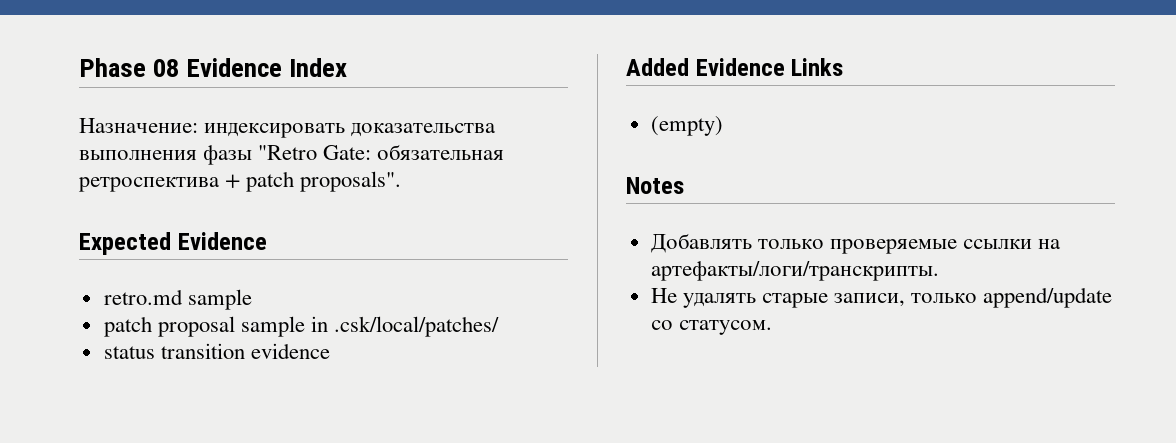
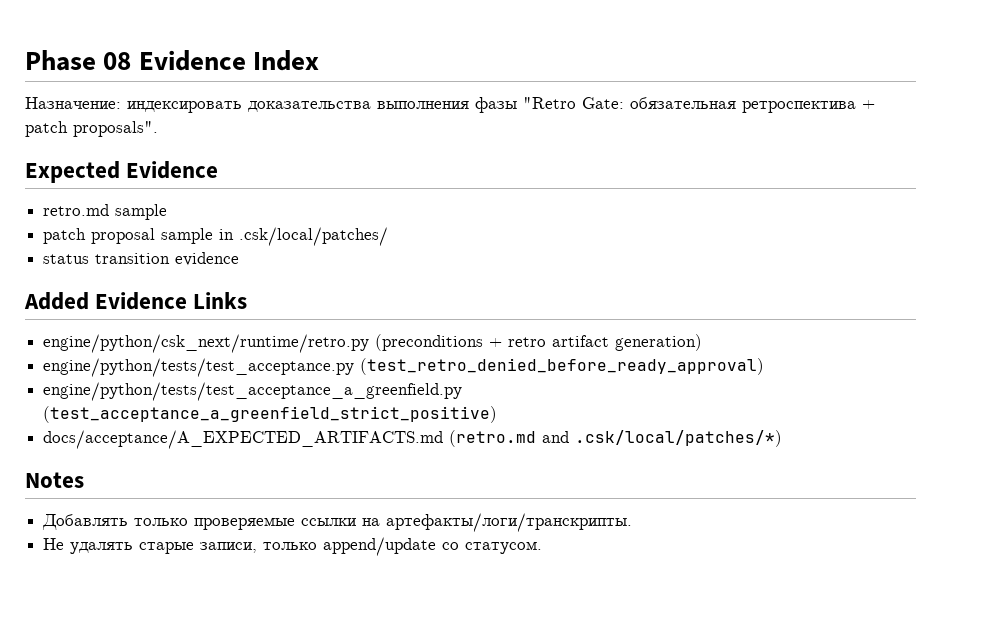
- (empty)
+ engine/python/csk_next/runtime/retro.py (preconditions + retro artifact generation)
+ engine/python/tests/test_acceptance.py (test_retro_denied_before_ready_approval)
+ engine/python/tests/test_acceptance_a_greenfield.py (test_acceptance_a_greenfield_strict_positive)
+ docs/acceptance/A_EXPECTED_ARTIFACTS.md (retro.md and .csk/local/patches/*)

